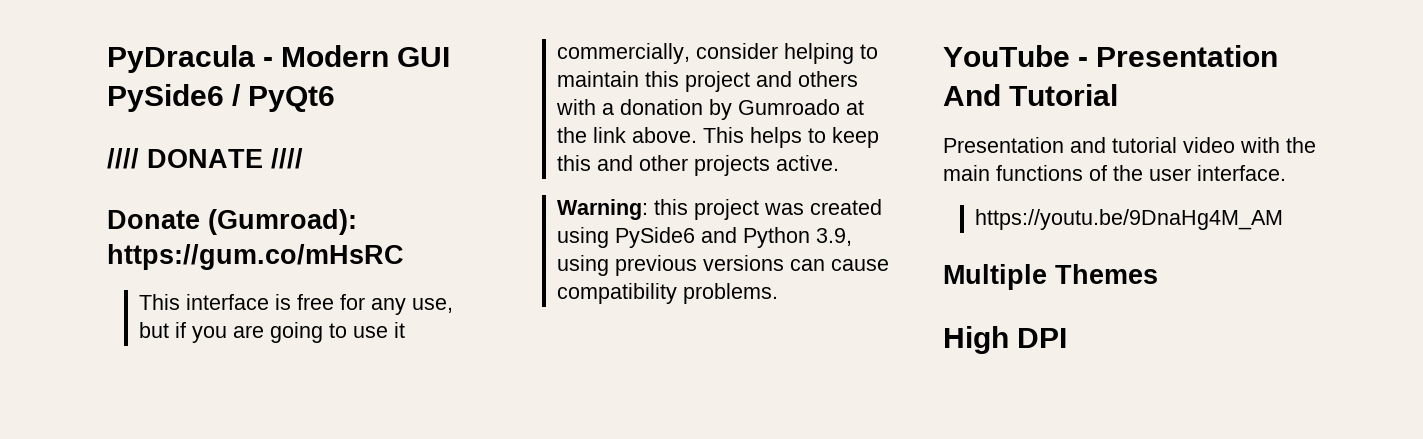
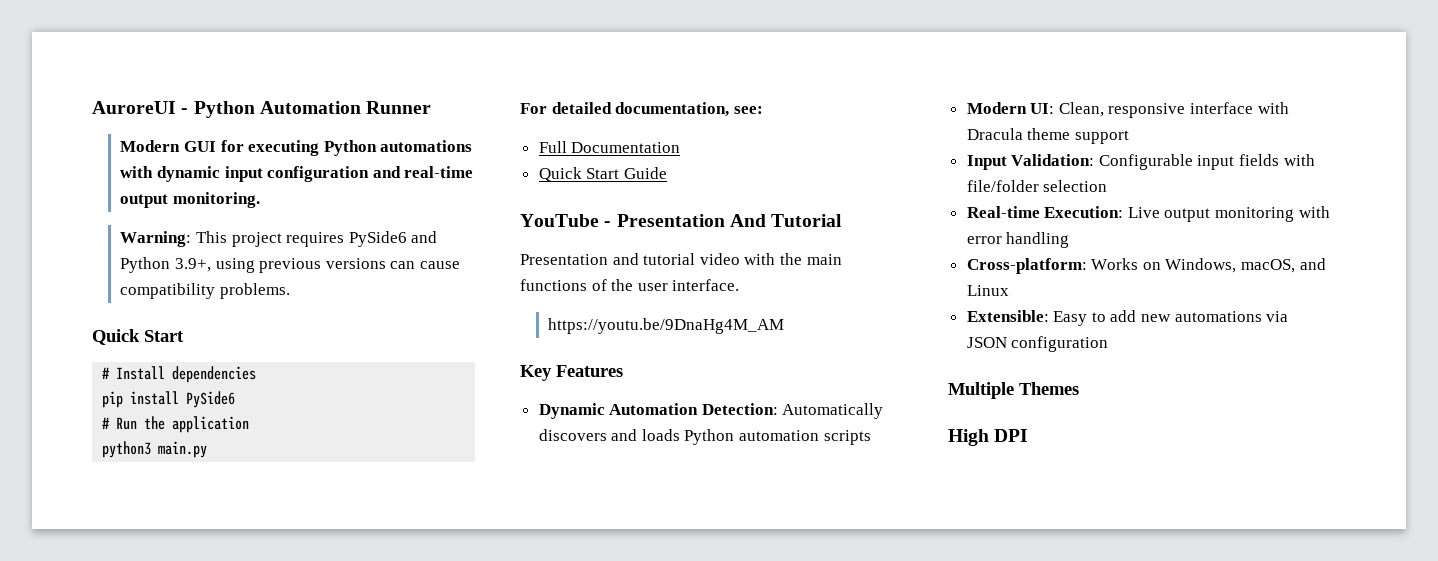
- PyDracula - Modern GUI PySide6 / PyQt6
- //// DONATE ////
- Donate (Gumroad): https://gum.co/mHsRC
- This interface is free for any use, but if you are going to use it commercially, consider helping to maintain this project and others with a donation by Gumroado at the link above. This helps to keep this and other projects active.
- Warning: this project was created using PySide6 and Python 3.9, using previous versions can cause compatibility problems.
+ AuroreUI - Python Automation Runner
+ Modern GUI for executing Python automations with dynamic input configuration and real-time output monitoring.
+ Warning: This project requires PySide6 and Python 3.9+, using previous versions can cause compatibility problems.
+ Quick Start
+ # Install dependencies
+ pip install PySide6
+ # Run the application
+ python3 main.py
+ For detailed documentation, see:
+ Full Documentation
+ Quick Start Guide
+ Key Features
+ Dynamic Automation Detection: Automatically discovers and loads Python automation scripts
+ Modern UI: Clean, responsive interface with Dracula theme support
+ Input Validation: Configurable input fields with file/folder selection
+ Real-time Execution: Live output monitoring with error handling
+ Cross-platform: Works on Windows, macOS, and Linux
+ Extensible: Easy to add new automations via JSON configuration

